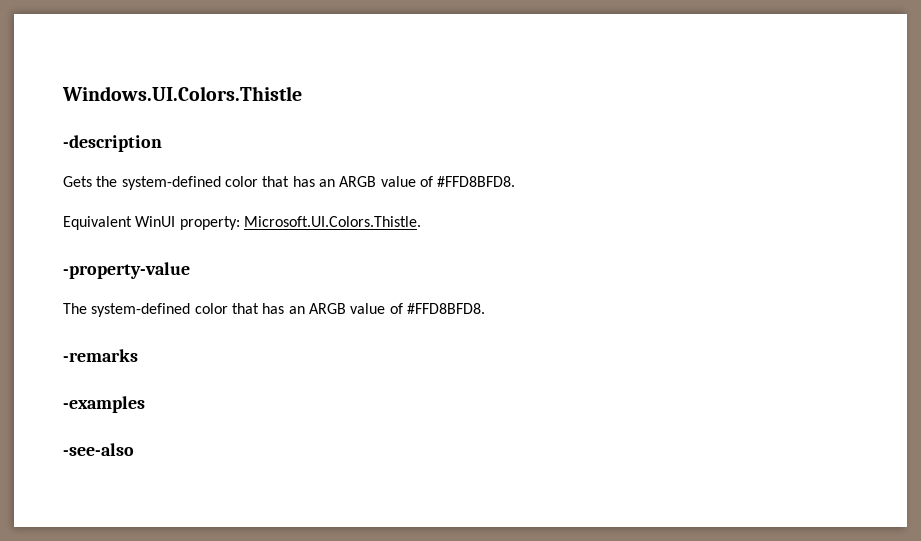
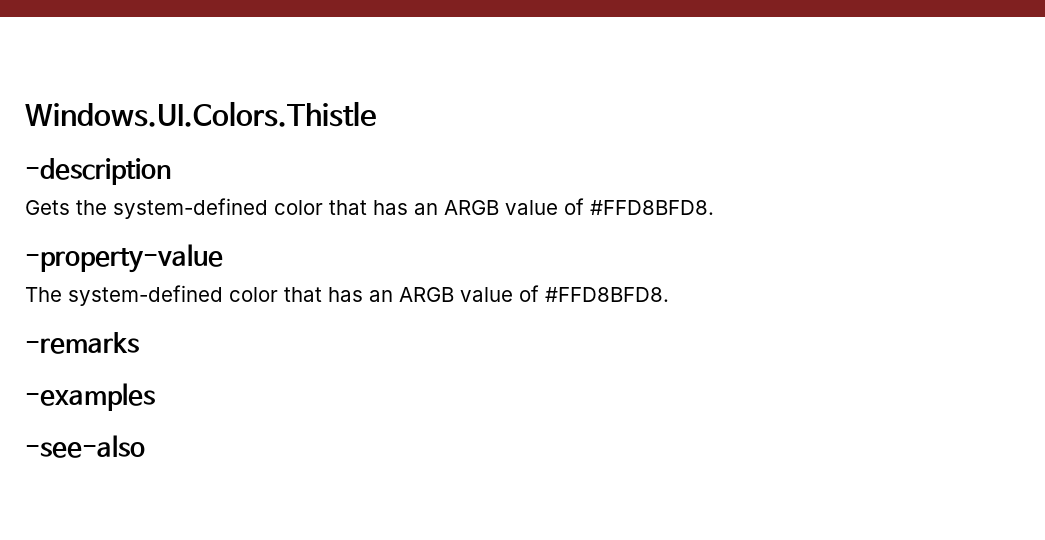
- Equivalent WinUI property: Microsoft.UI.Colors.Thistle.

